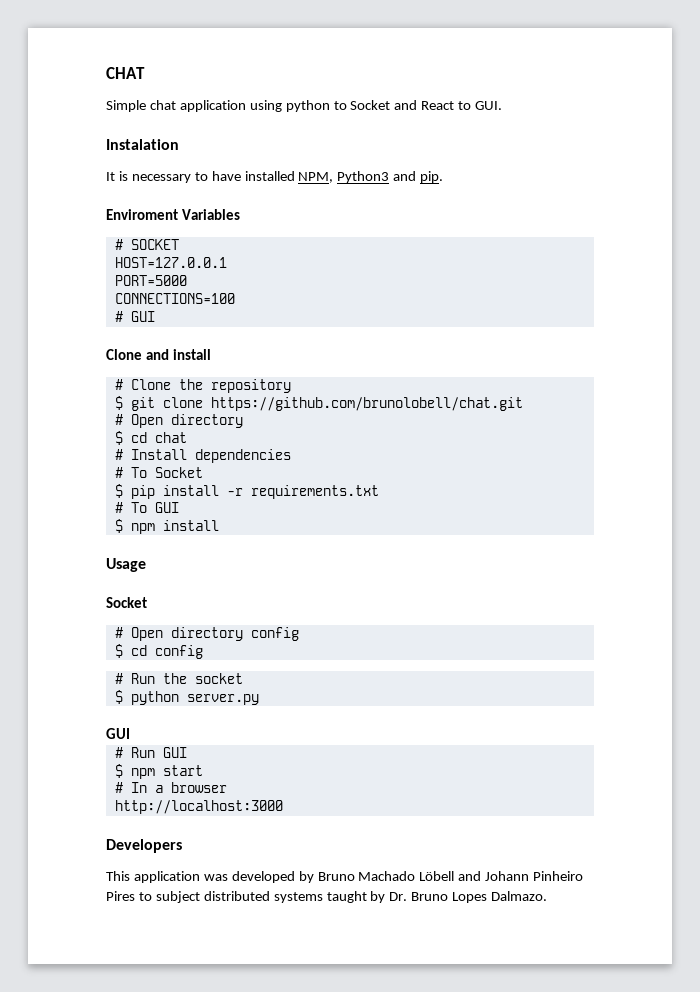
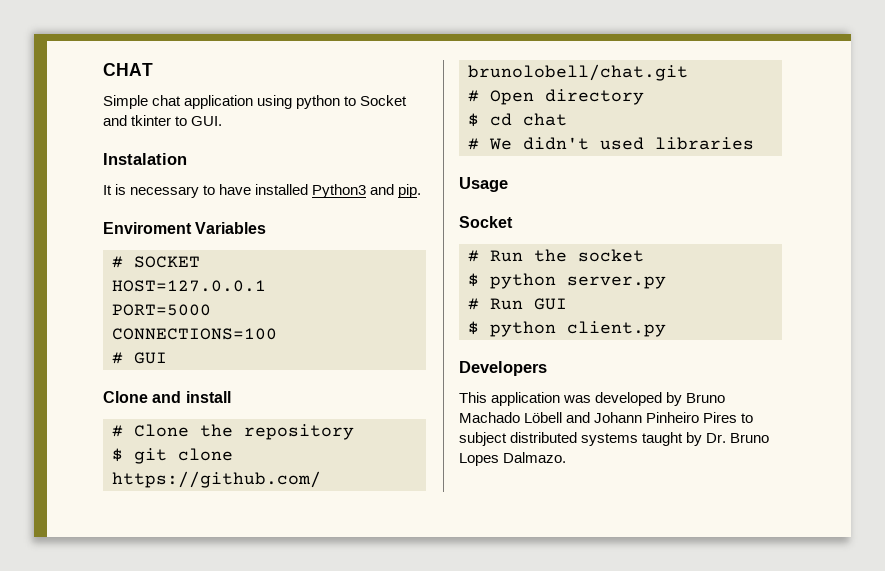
- Simple chat application using python to Socket and React to GUI.
+ Simple chat application using python to Socket and tkinter to GUI.
- It is necessary to have installed NPM, Python3 and pip.
+ It is necessary to have installed Python3 and pip.
- # Install dependencies
- # To Socket
- $ pip install -r requirements.txt
- # To GUI
- $ npm install
+ # We didn't used libraries
  Usage
  Socket
- # Open directory config
- $ cd config
  $ python server.py
- GUI
- $ npm start
- # In a browser
- http://localhost:3000
+ $ python client.py

